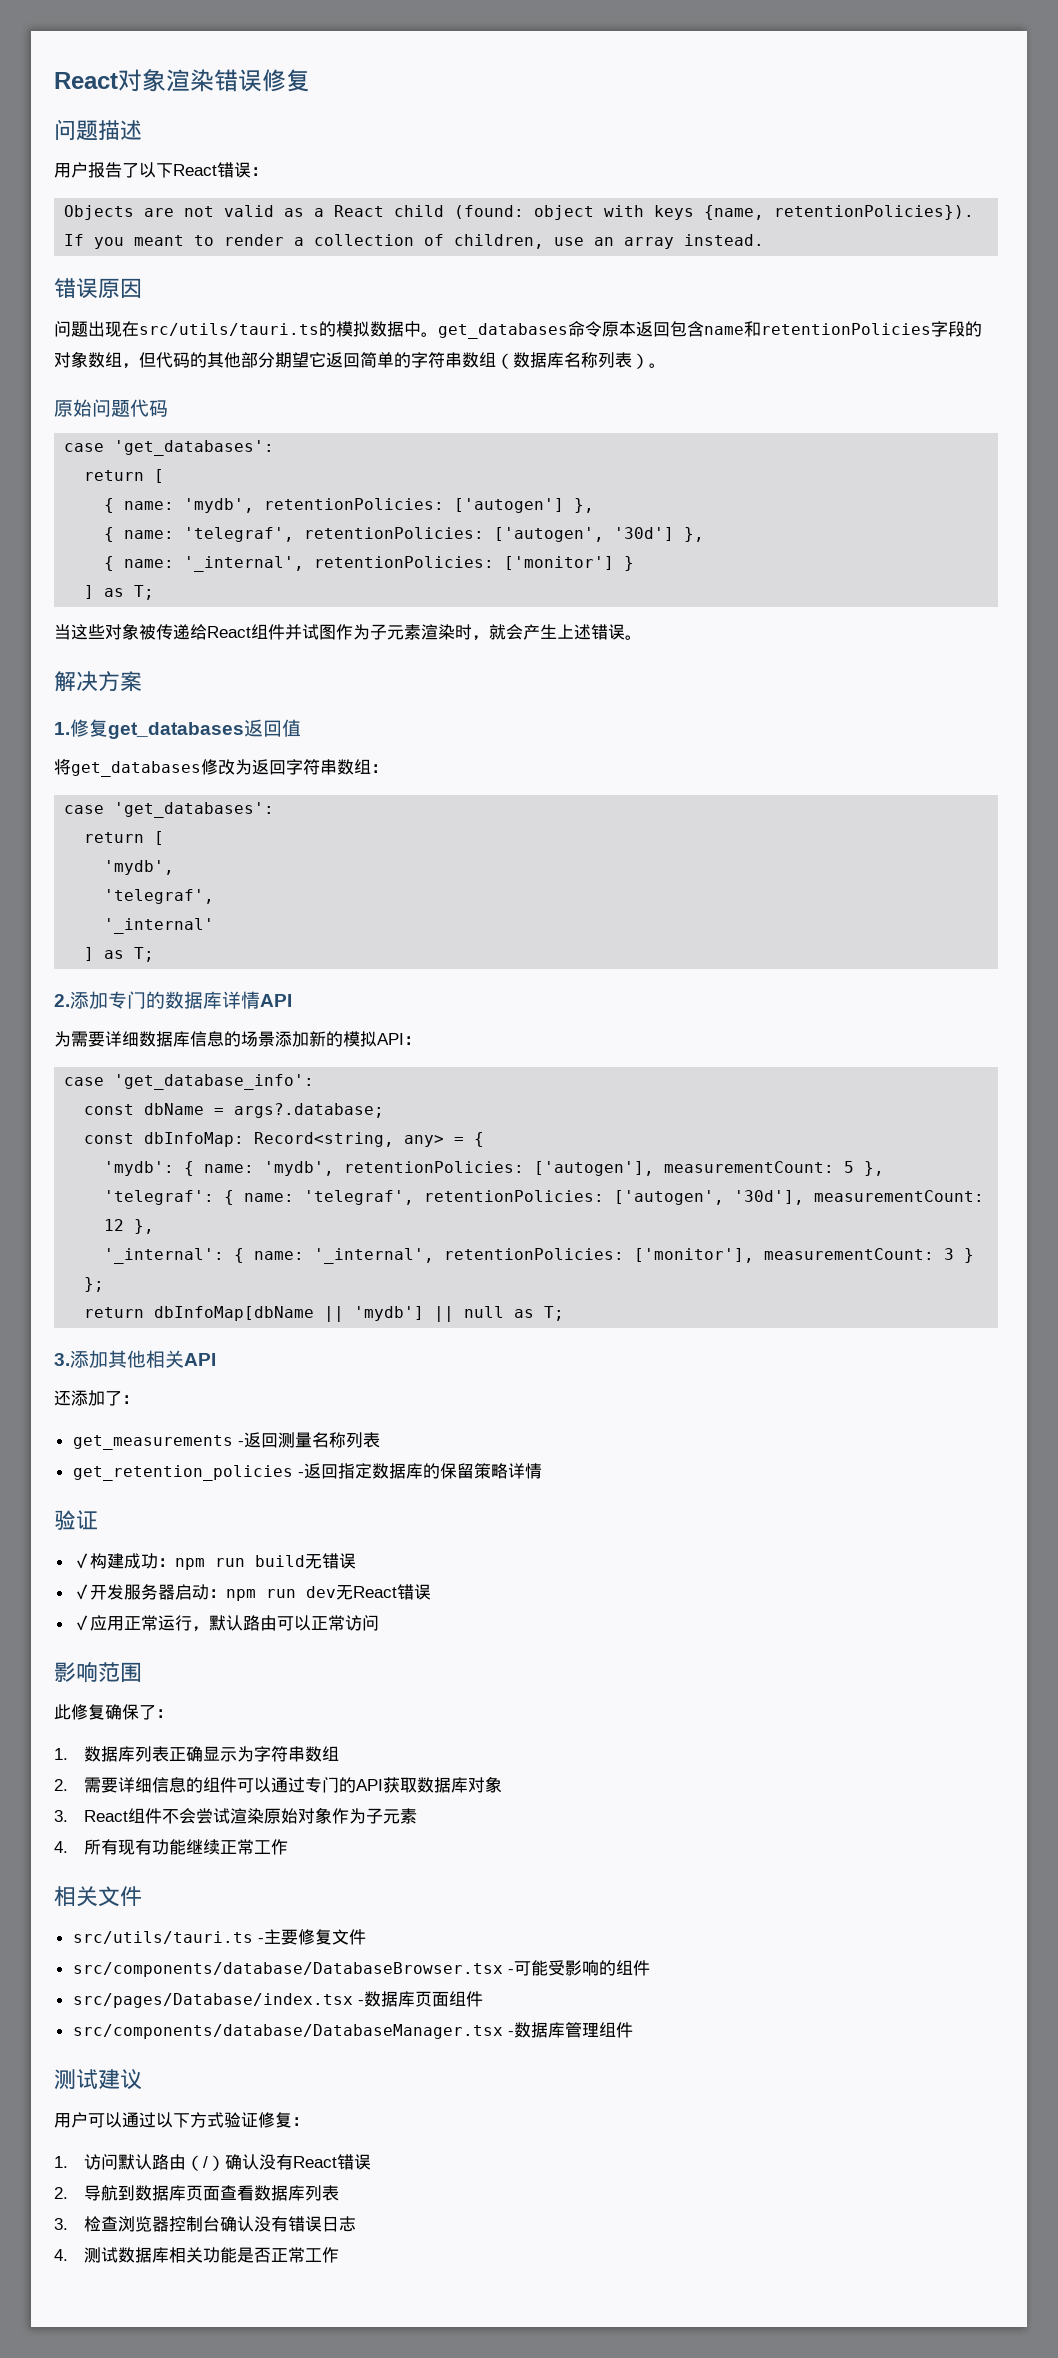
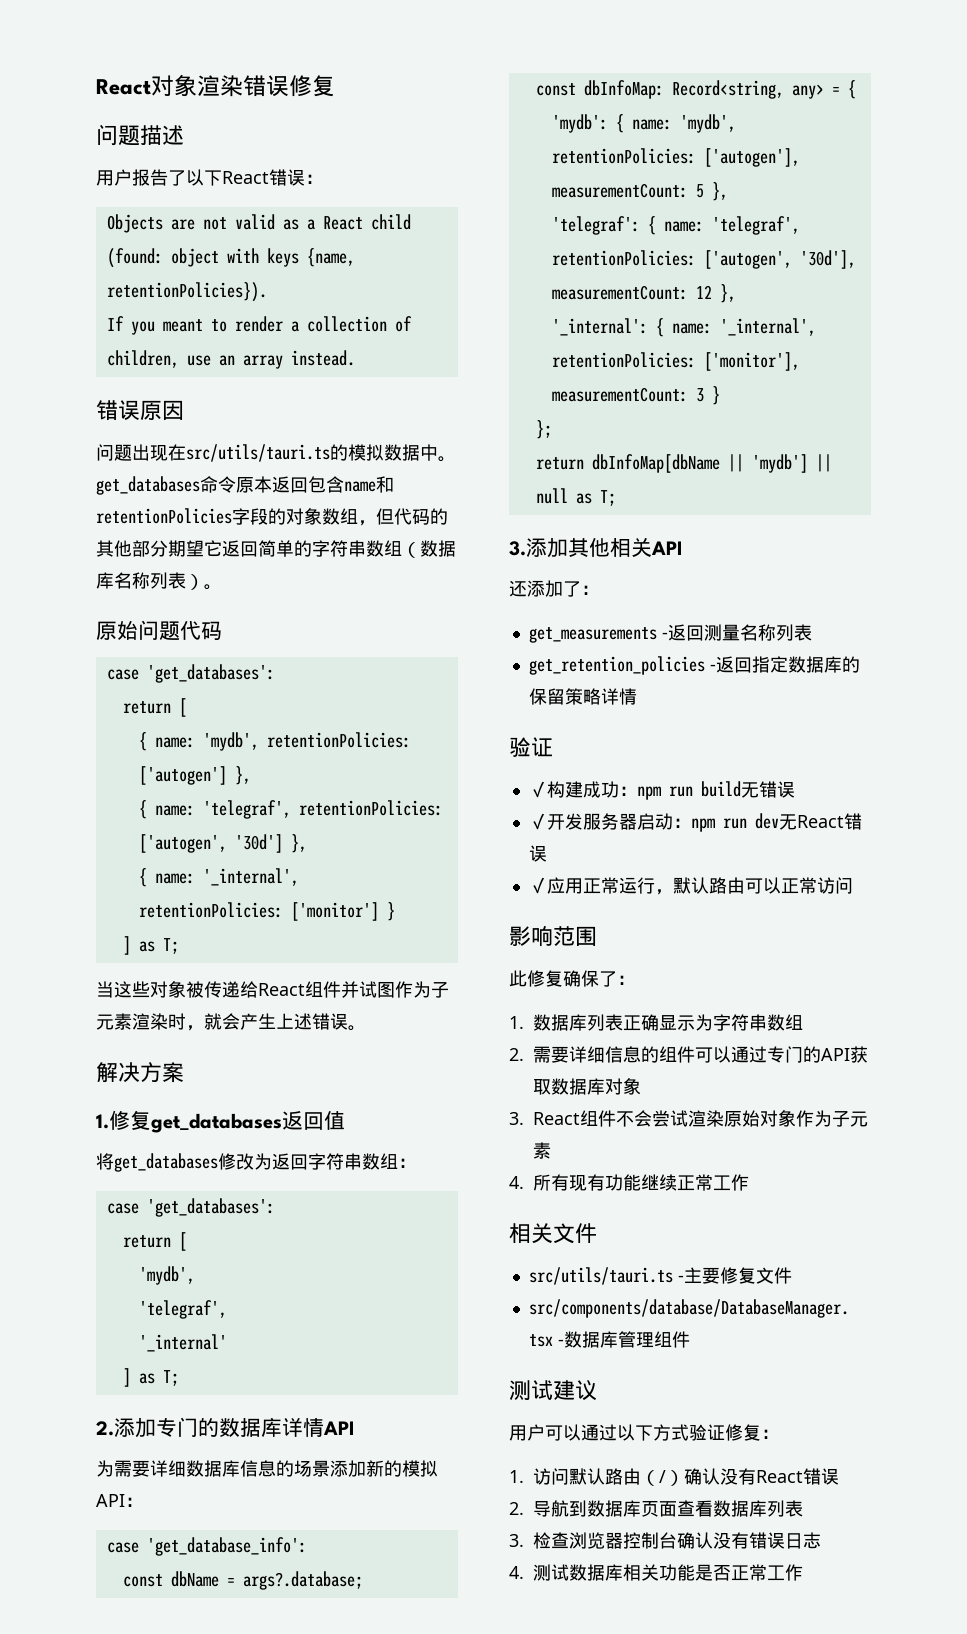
- src/components/database/DatabaseBrowser.tsx -可能受影响的组件
- src/pages/Database/index.tsx -数据库页面组件

